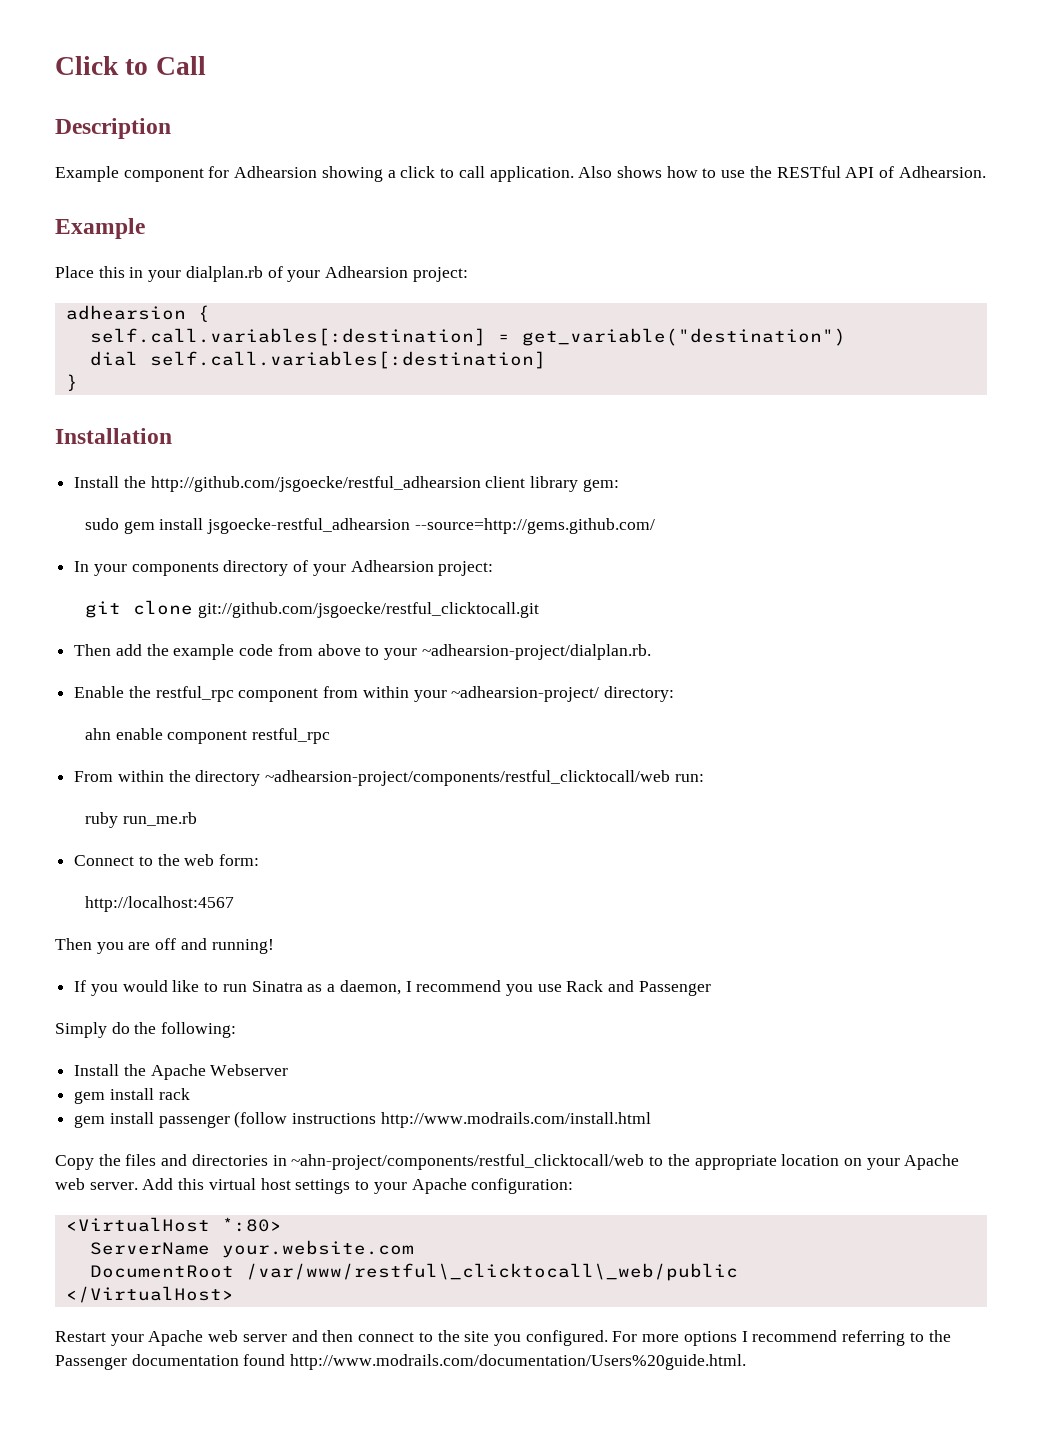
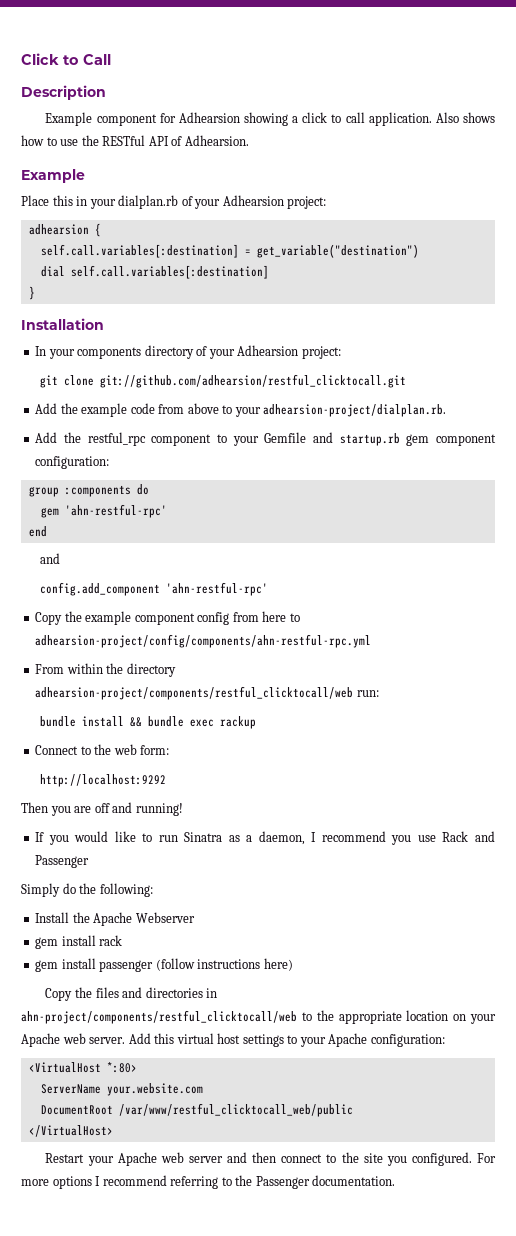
- Install the http://github.com/jsgoecke/restful_adhearsion client library gem:
- sudo gem install jsgoecke-restful_adhearsion --source=http://gems.github.com/
- git clone git://github.com/jsgoecke/restful_clicktocall.git
- Then add the example code from above to your ~adhearsion-project/dialplan.rb.
- Enable the restful_rpc component from within your ~adhearsion-project/ directory:
- ahn enable component restful_rpc
+ git clone git://github.com/adhearsion/restful_clicktocall.git
+ Add the example code from above to your adhearsion-project/dialplan.rb.
+ Add the restful_rpc component to your Gemfile and startup.rb gem component configuration:
+ group :components do
+ gem 'ahn-restful-rpc'
+ end
+ and
+ config.add_component 'ahn-restful-rpc'
+ Copy the example component config from here to adhearsion-project/config/components/ahn-restful-rpc.yml
- From within the directory ~adhearsion-project/components/restful_clicktocall/web run:
+ From within the directory adhearsion-project/components/restful_clicktocall/web run:
- ruby run_me.rb
+ bundle install && bundle exec rackup
- http://localhost:4567
+ http://localhost:9292
- gem install passenger (follow instructions http://www.modrails.com/install.html
+ gem install passenger (follow instructions here)
- Copy the files and directories in ~ahn-project/components/restful_clicktocall/web to the appropriate location on your Apache web server.
+ Copy the files and directories in ahn-project/components/restful_clicktocall/web to the appropriate location on your Apache web server.
- DocumentRoot /var/www/restful\_clicktocall\_web/public
+ DocumentRoot /var/www/restful_clicktocall_web/public
- For more options I recommend referring to the Passenger documentation found http://www.modrails.com/documentation/Users%20guide.html.
+ For more options I recommend referring to the Passenger documentation.

